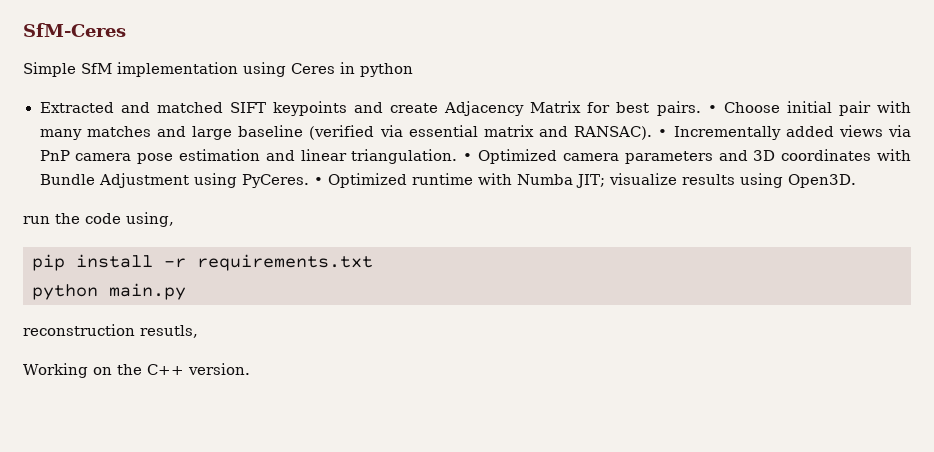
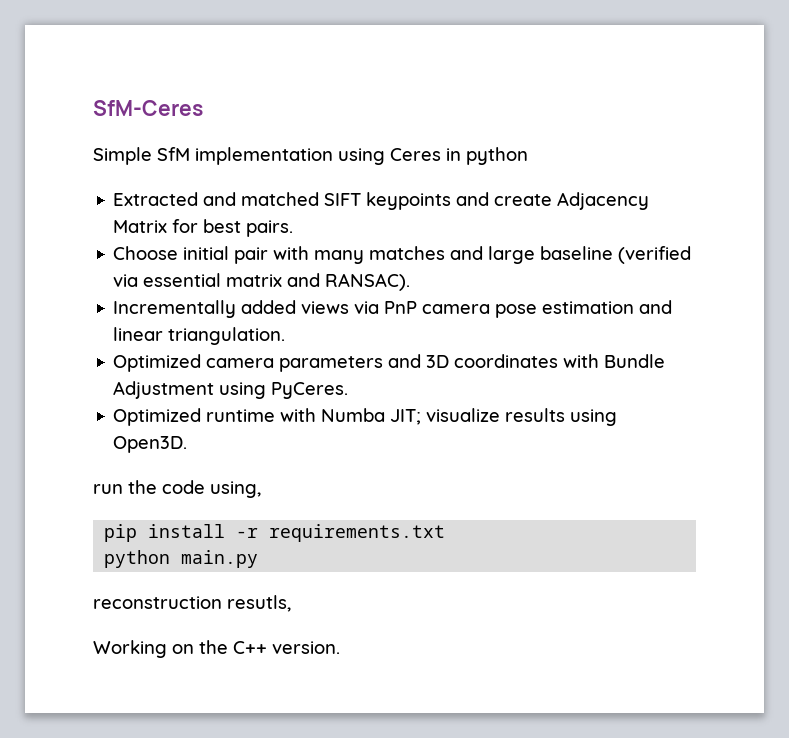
- Extracted and matched SIFT keypoints and create Adjacency Matrix for best pairs. • Choose initial pair with many matches and large baseline (verified via essential matrix and RANSAC). • Incrementally added views via PnP camera pose estimation and linear triangulation. • Optimized camera parameters and 3D coordinates with Bundle Adjustment using PyCeres. • Optimized runtime with Numba JIT; visualize results using Open3D.
+ Extracted and matched SIFT keypoints and create Adjacency Matrix for best pairs.
+ Choose initial pair with many matches and large baseline (verified via essential matrix and RANSAC).
+ Incrementally added views via PnP camera pose estimation and linear triangulation.
+ Optimized camera parameters and 3D coordinates with Bundle Adjustment using PyCeres.
+ Optimized runtime with Numba JIT; visualize results using Open3D.

